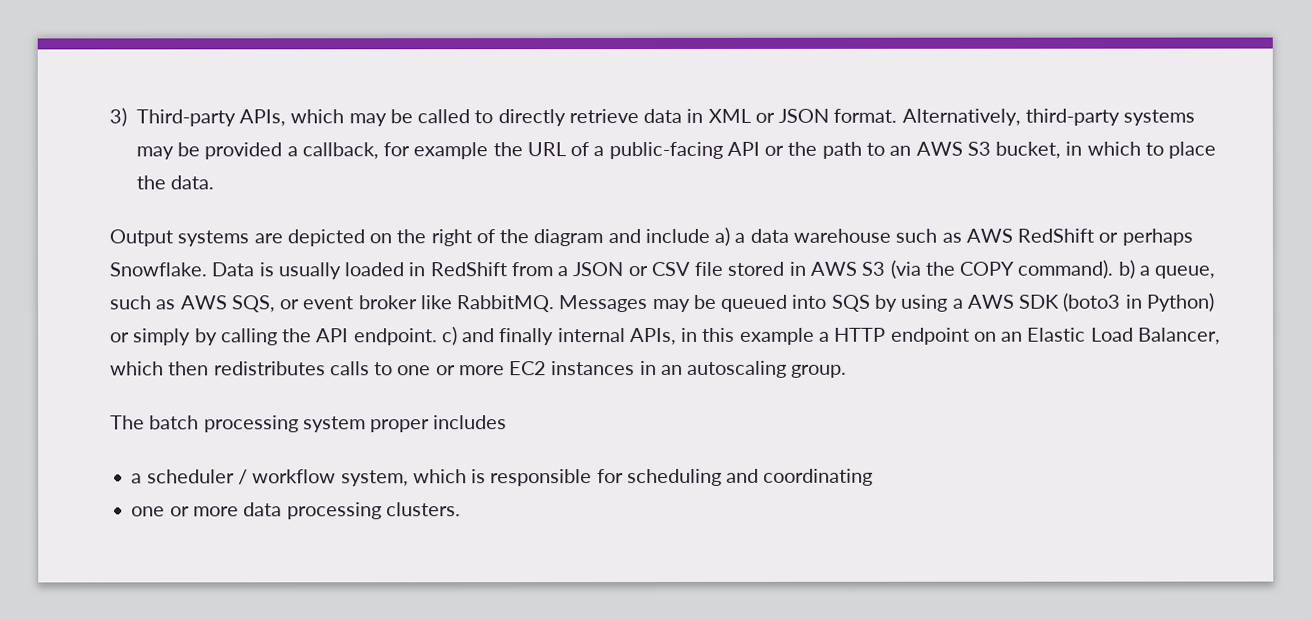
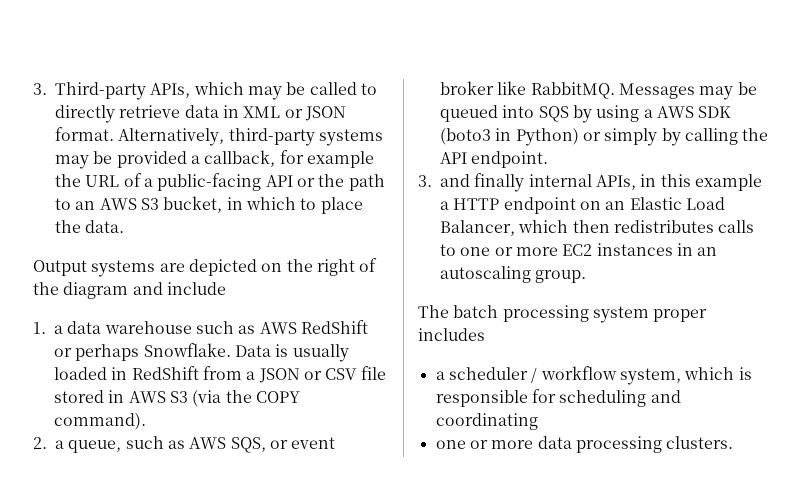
- 3) Third-party APIs, which may be called to directly retrieve data in XML or JSON format.
+ 3. Third-party APIs, which may be called to directly retrieve data in XML or JSON format.
- Output systems are depicted on the right of the diagram and include a) a data warehouse such as AWS RedShift or perhaps Snowflake.
+ Output systems are depicted on the right of the diagram and include
+ 1. a data warehouse such as AWS RedShift or perhaps Snowflake.
- Data is usually loaded in RedShift from a JSON or CSV file stored in AWS S3 (via the COPY command). b) a queue, such as AWS SQS, or event broker like RabbitMQ.
+ Data is usually loaded in RedShift from a JSON or CSV file stored in AWS S3 (via the COPY command).
+ 2. a queue, such as AWS SQS, or event broker like RabbitMQ.
- Messages may be queued into SQS by using a AWS SDK (boto3 in Python) or simply by calling the API endpoint. c) and finally internal APIs, in this example a HTTP endpoint on an Elastic Load Balancer, which then redistributes calls to one or more EC2 instances in an autoscaling group.
+ Messages may be queued into SQS by using a AWS SDK (boto3 in Python) or simply by calling the API endpoint.
+ 3. and finally internal APIs, in this example a HTTP endpoint on an Elastic Load Balancer, which then redistributes calls to one or more EC2 instances in an autoscaling group.

